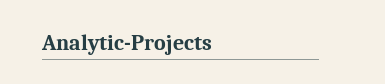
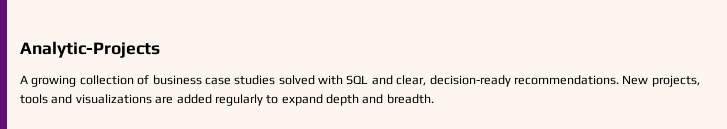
+ A growing collection of business case studies solved with SQL and clear, decision-ready recommendations. New projects, tools and visualizations are added regularly to expand depth and breadth.

